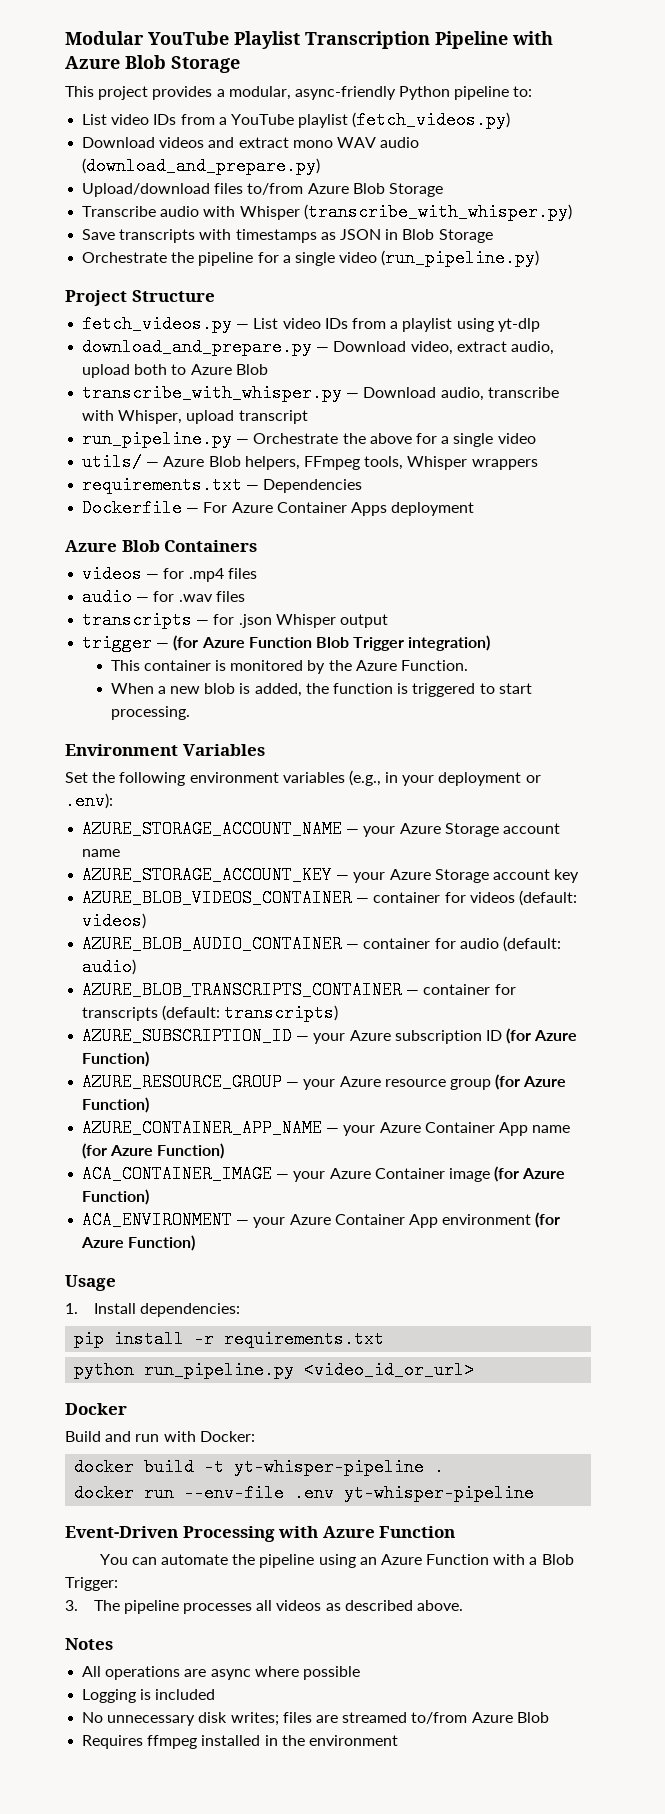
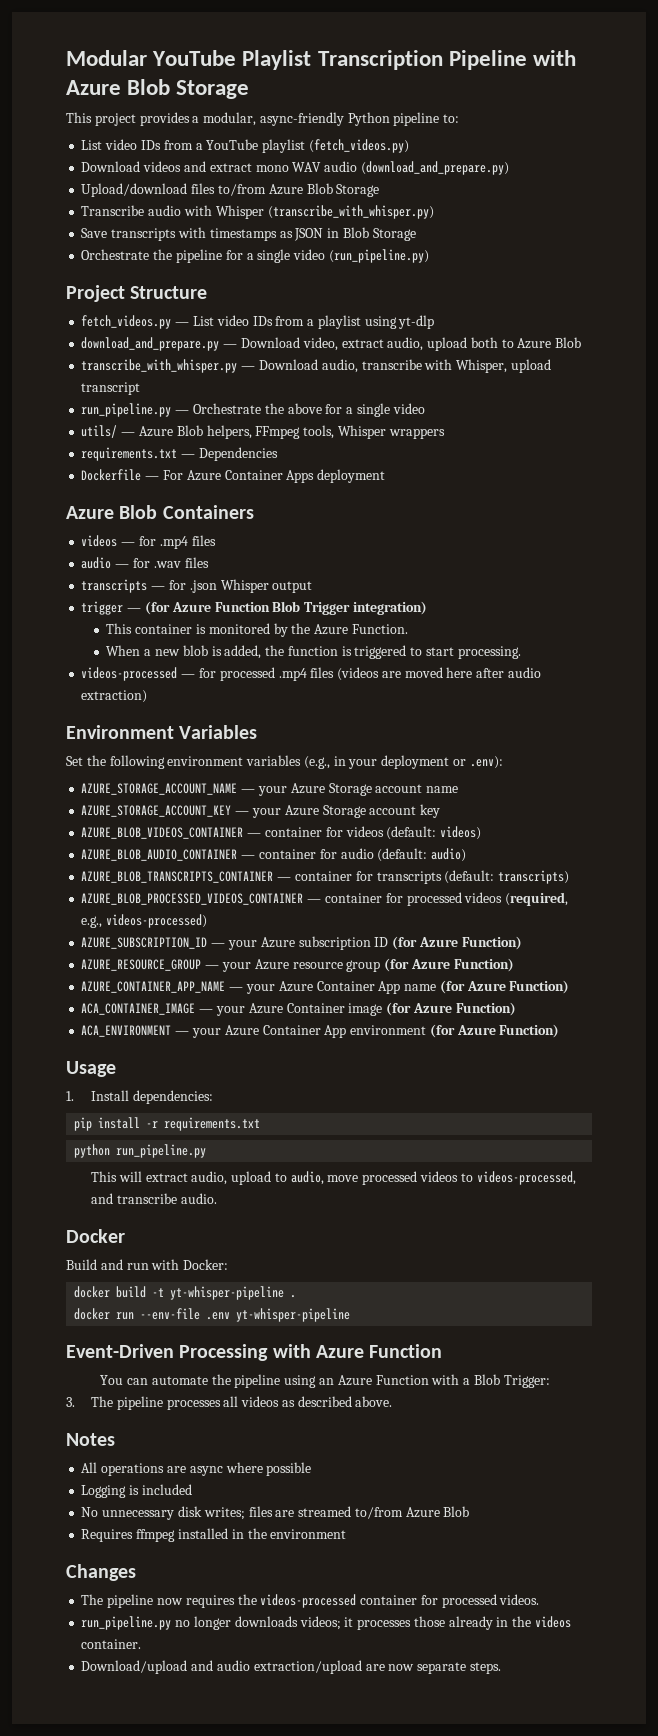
+ videos-processed — for processed .mp4 files (videos are moved here after audio extraction)
+ AZURE_BLOB_PROCESSED_VIDEOS_CONTAINER — container for processed videos (required, e.g., videos-processed)
- python run_pipeline.py <video_id_or_url>
+ python run_pipeline.py
+ This will extract audio, upload to audio, move processed videos to videos-processed, and transcribe audio.
+ Changes
+ The pipeline now requires the videos-processed container for processed videos.
+ run_pipeline.py no longer downloads videos; it processes those already in the videos container.
+ Download/upload and audio extraction/upload are now separate steps.

